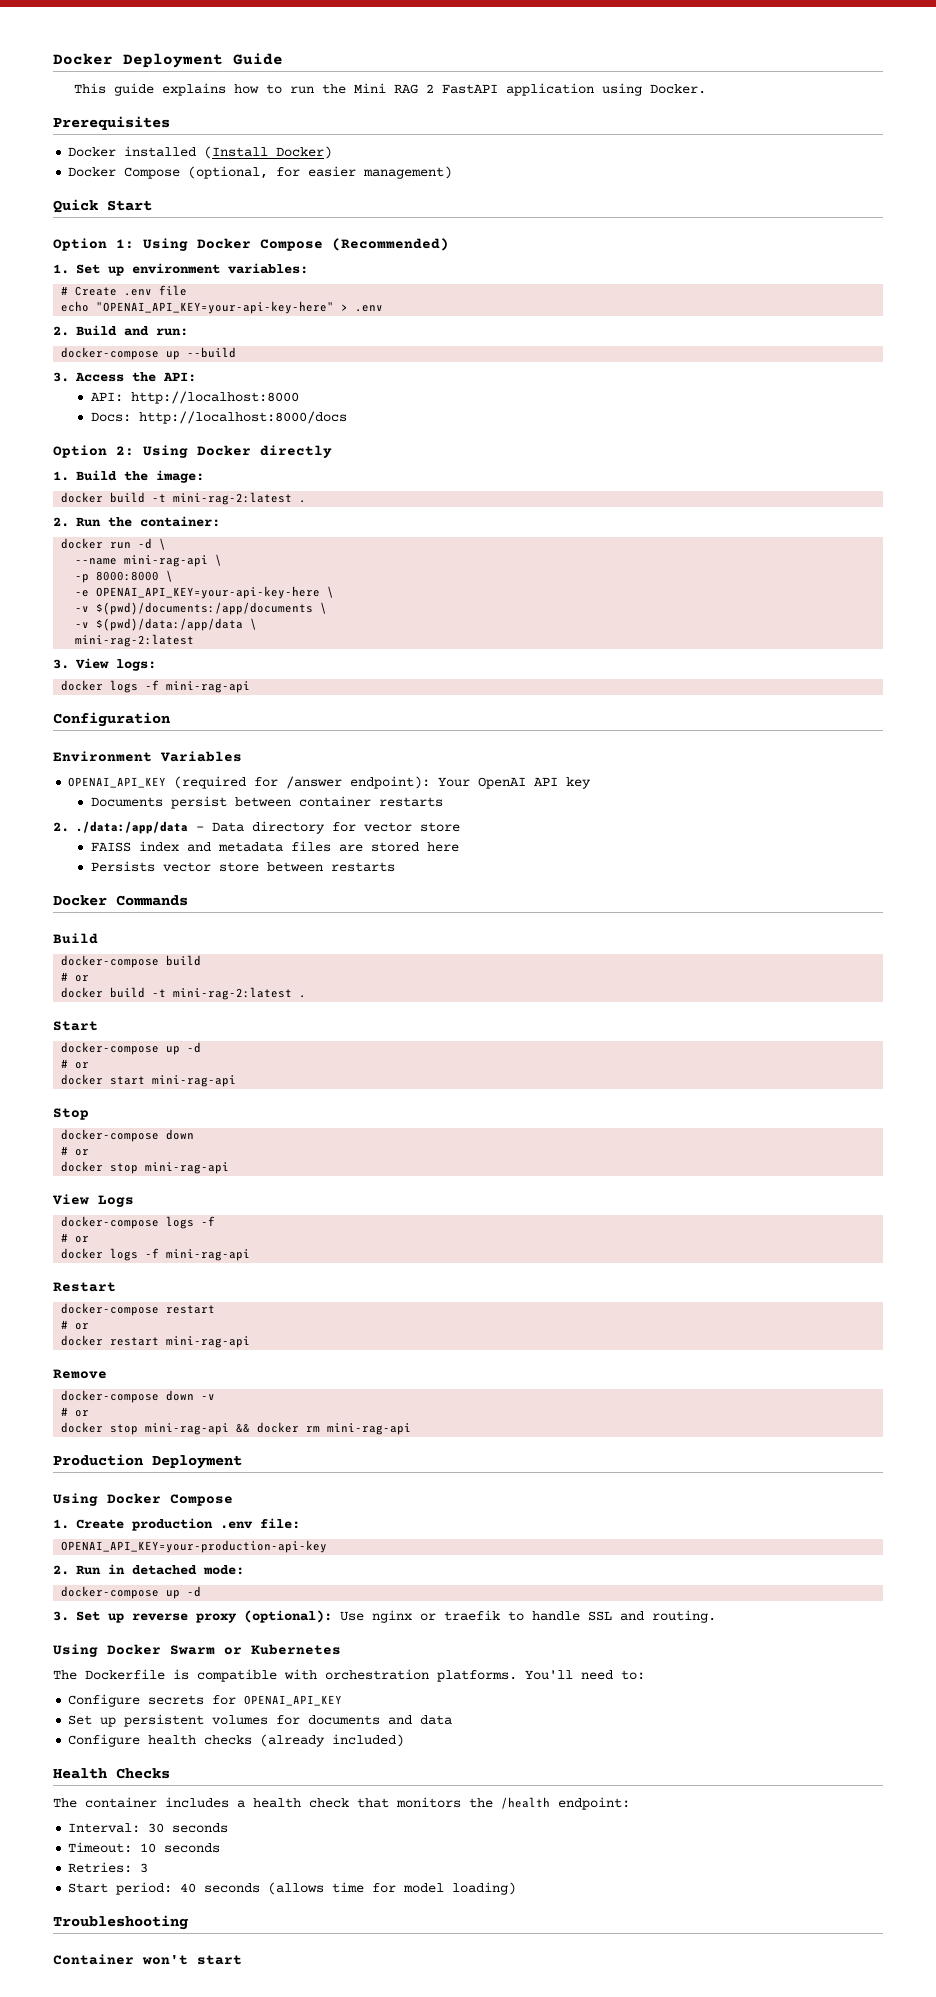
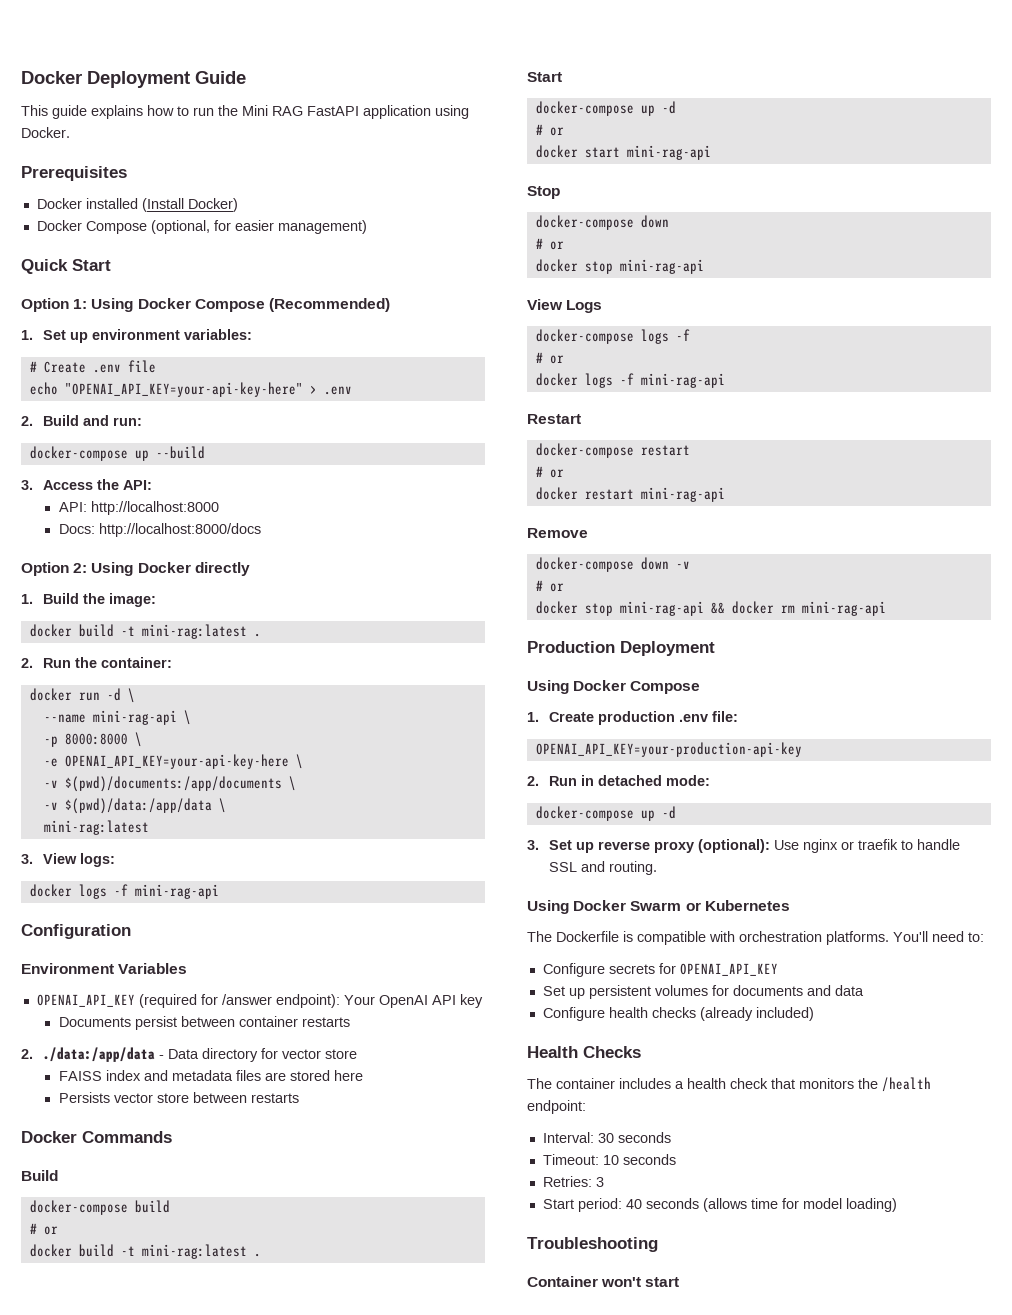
- This guide explains how to run the Mini RAG 2 FastAPI application using Docker.
+ This guide explains how to run the Mini RAG FastAPI application using Docker.
  1. Build the image:
- docker build -t mini-rag-2:latest .
+ docker build -t mini-rag:latest .
  -v $(pwd)/data:/app/data \
- mini-rag-2:latest
+ mini-rag:latest
  docker-compose build
  # or
- docker build -t mini-rag-2:latest .
+ docker build -t mini-rag:latest .

